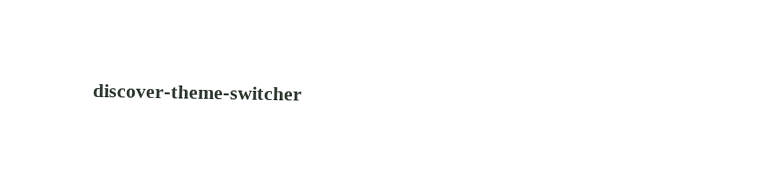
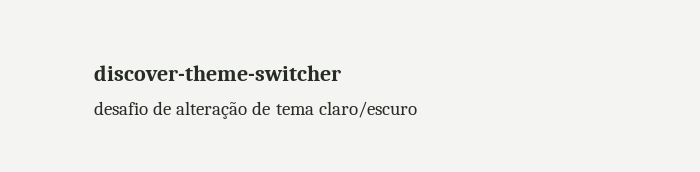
+ desafio de alteração de tema claro/escuro

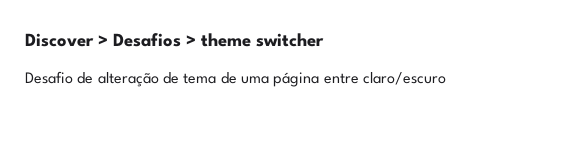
- discover-theme-switcher
- desafio de alteração de tema claro/escuro
+ Discover > Desafios > theme switcher
+ Desafio de alteração de tema de uma página entre claro/escuro

